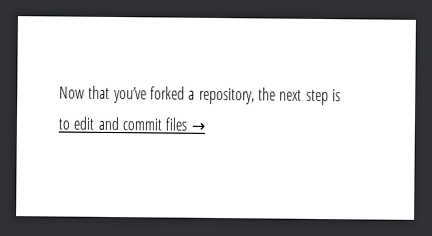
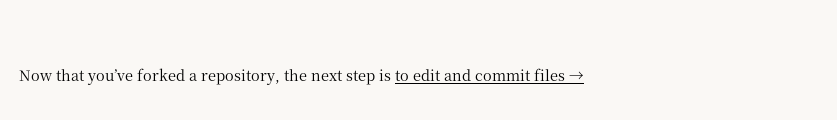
- Now that you’ve forked a repository, the next step is
- to edit and commit files →
+ Now that you’ve forked a repository, the next step is to edit and commit files →

